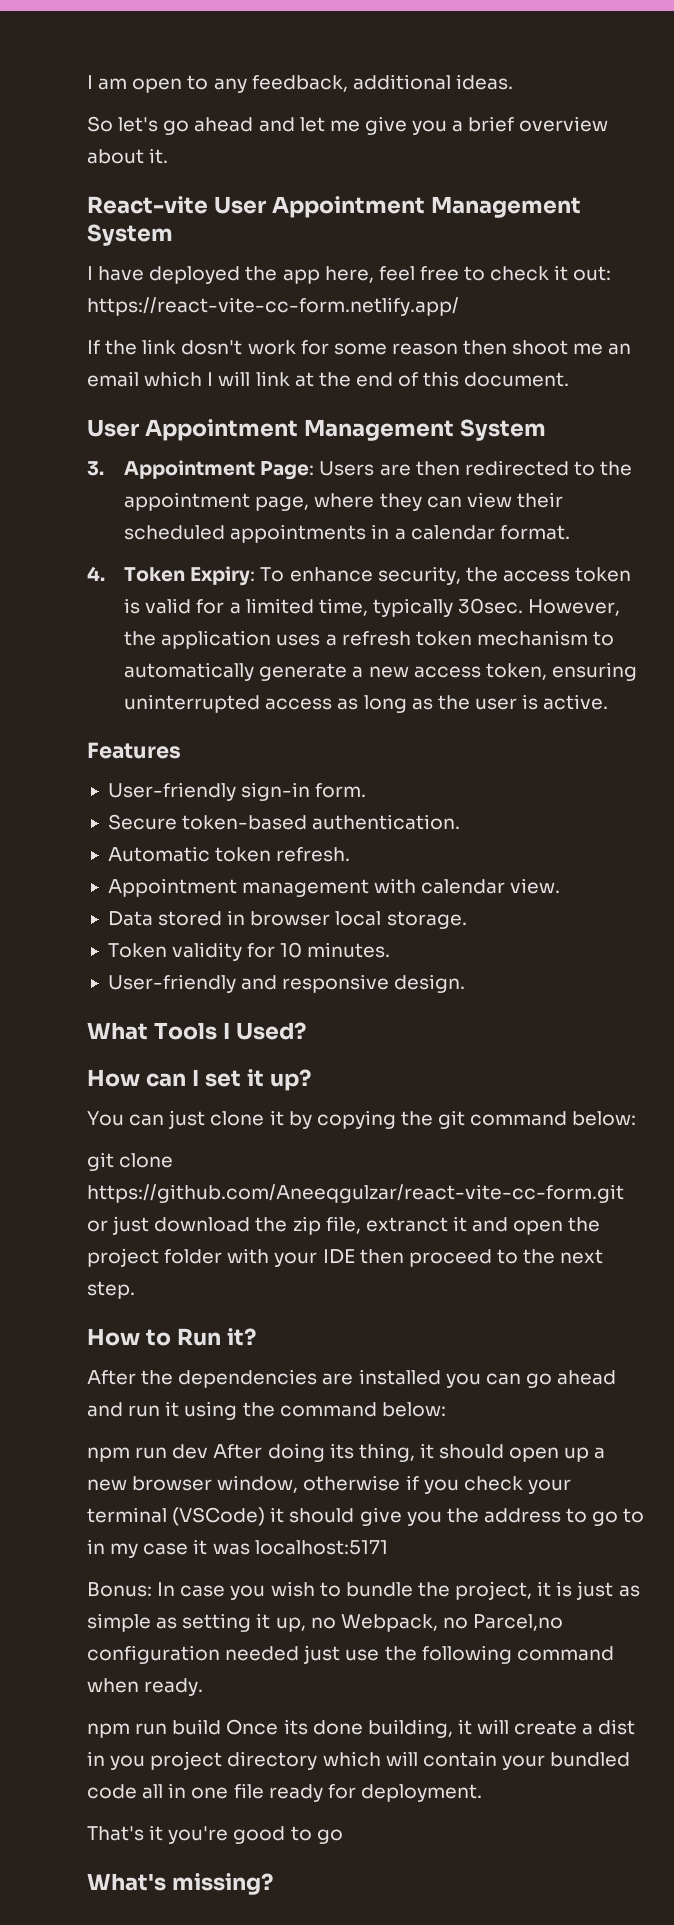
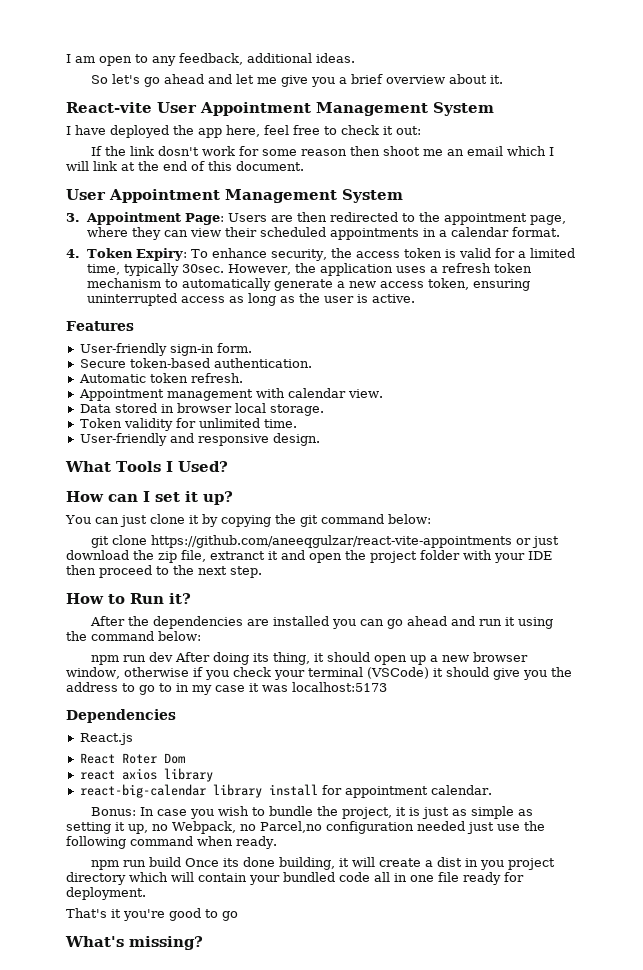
- I have deployed the app here, feel free to check it out: https://react-vite-cc-form.netlify.app/
+ I have deployed the app here, feel free to check it out:
- Token validity for 10 minutes.
+ Token validity for unlimited time.
- git clone https://github.com/Aneeqgulzar/react-vite-cc-form.git or just download the zip file, extranct it and open the project folder with your IDE then proceed to the next step.
+ git clone https://github.com/aneeqgulzar/react-vite-appointments or just download the zip file, extranct it and open the project folder with your IDE then proceed to the next step.
- npm run dev After doing its thing, it should open up a new browser window, otherwise if you check your terminal (VSCode) it should give you the address to go to in my case it was localhost:5171
+ npm run dev After doing its thing, it should open up a new browser window, otherwise if you check your terminal (VSCode) it should give you the address to go to in my case it was localhost:5173
+ Dependencies
+ React.js
+ React Roter Dom
+ react axios library
+ react-big-calendar library install for appointment calendar.

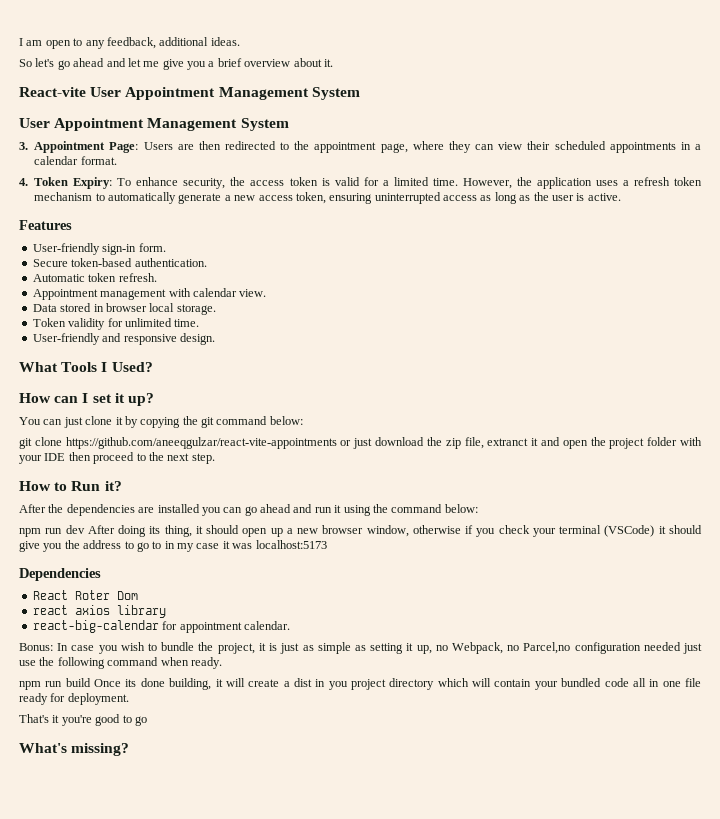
- I have deployed the app here, feel free to check it out:
- If the link dosn't work for some reason then shoot me an email which I will link at the end of this document.
- 4. Token Expiry: To enhance security, the access token is valid for a limited time, typically 30sec.
+ 4. Token Expiry: To enhance security, the access token is valid for a limited time.
- React.js
- react-big-calendar library install for appointment calendar.
+ react-big-calendar for appointment calendar.

